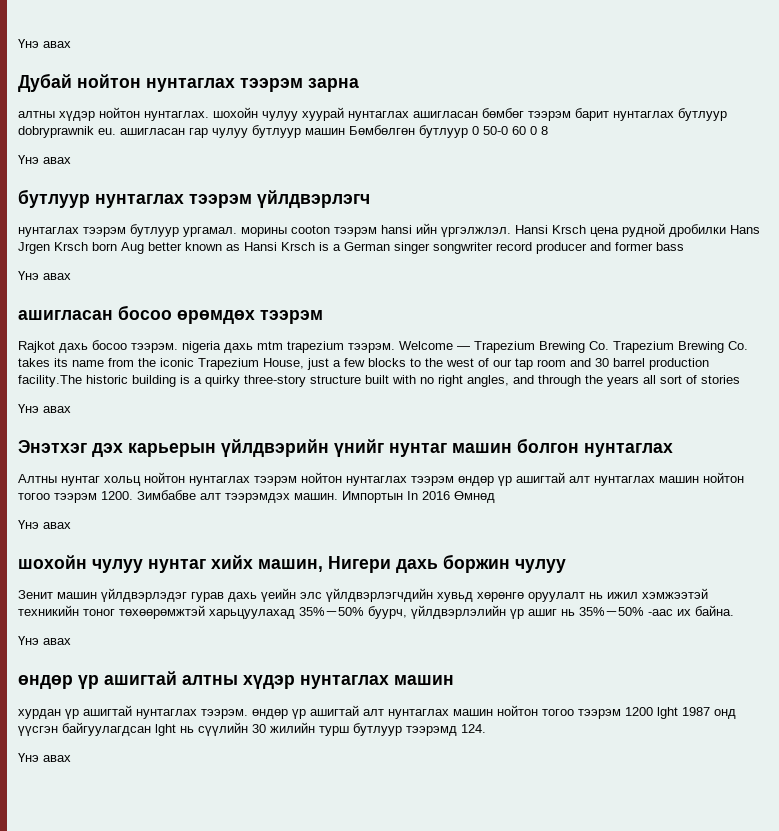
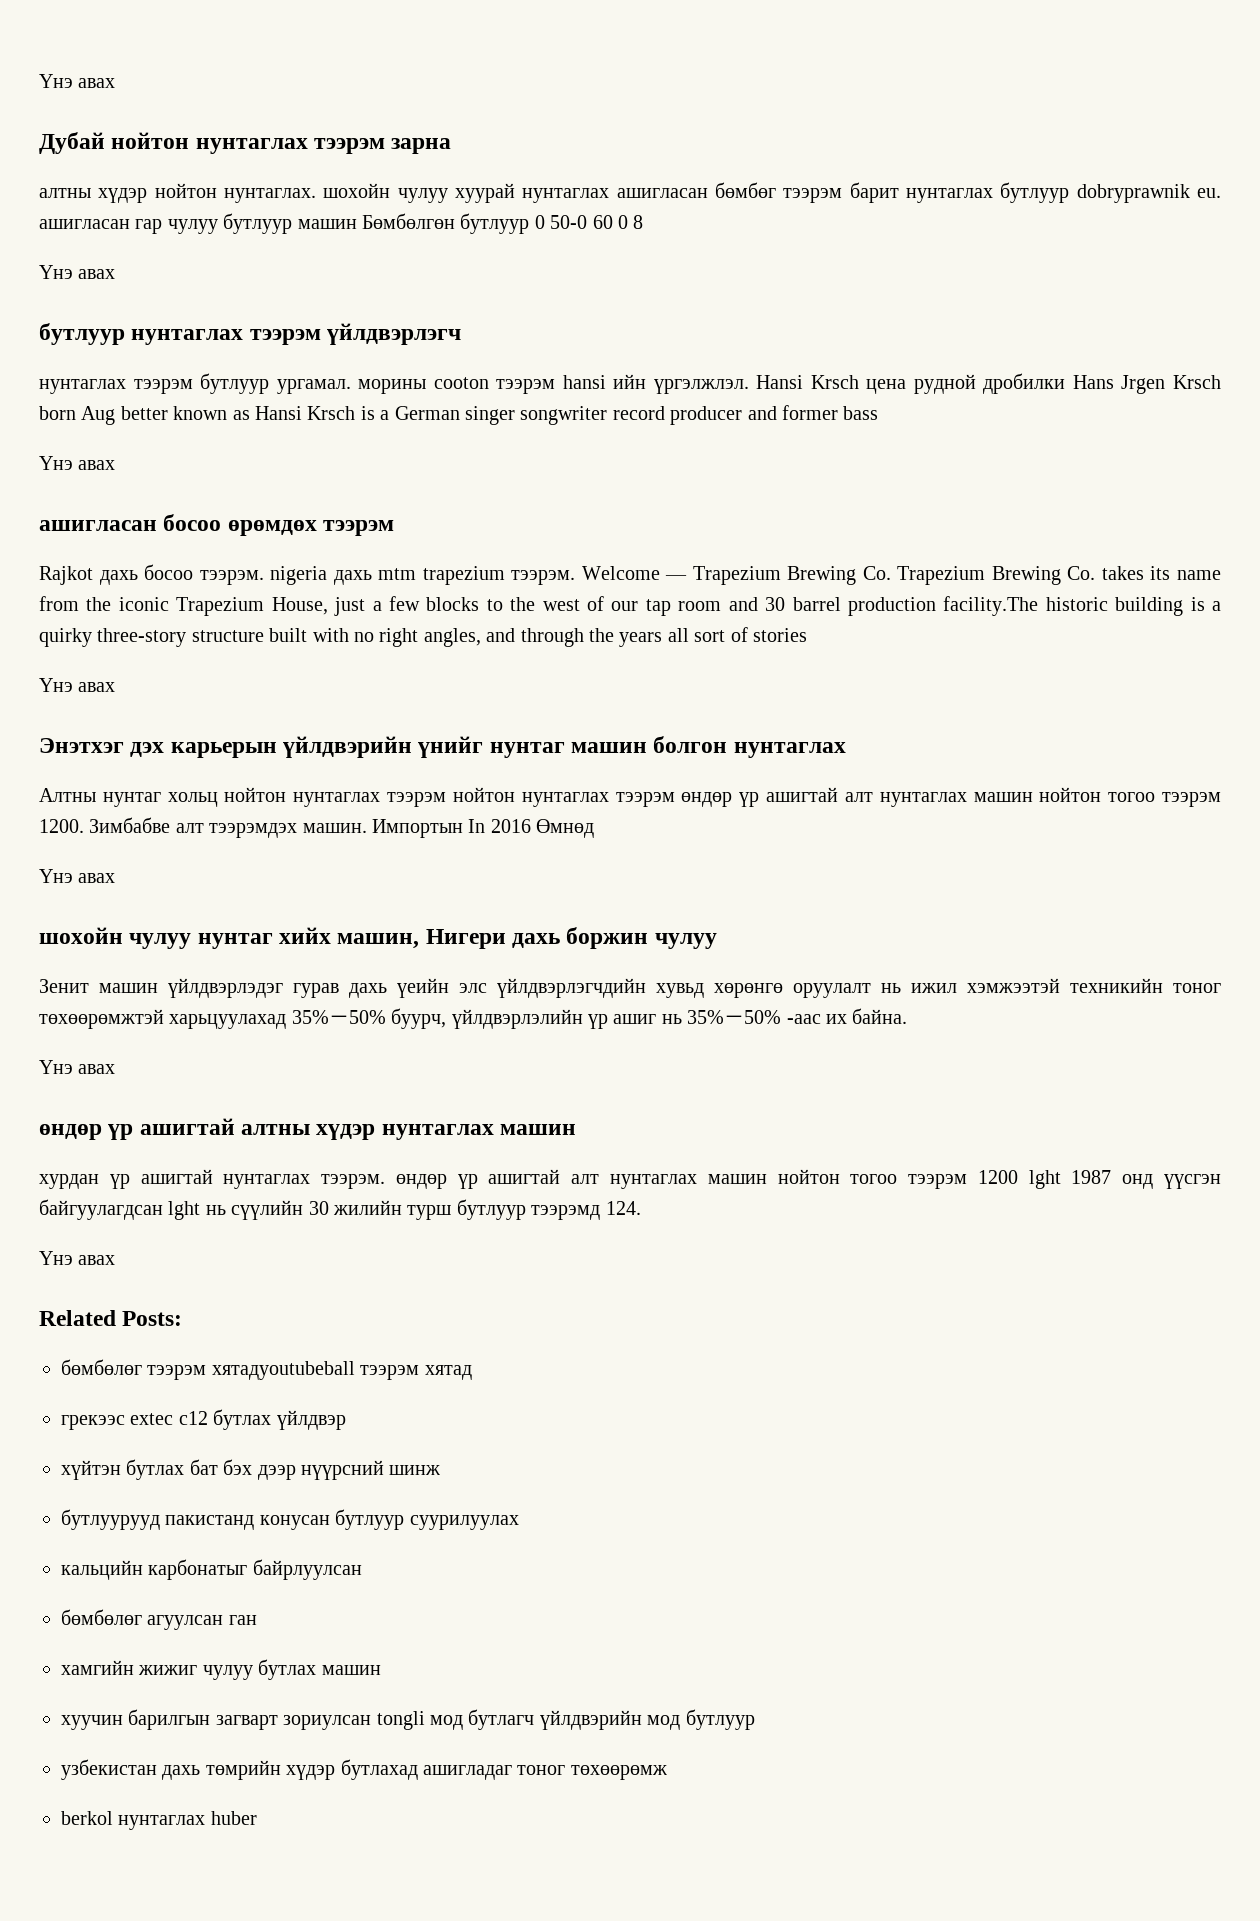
+ Related Posts:
+ бөмбөлөг тээрэм хятадyoutubeball тээрэм хятад
+ грекээс extec c12 бутлах үйлдвэр
+ хүйтэн бутлах бат бэх дээр нүүрсний шинж
+ бутлуурууд пакистанд конусан бутлуур суурилуулах
+ кальцийн карбонатыг байрлуулсан
+ бөмбөлөг агуулсан ган
+ хамгийн жижиг чулуу бутлах машин
+ хуучин барилгын загварт зориулсан tongli мод бутлагч үйлдвэрийн мод бутлуур
+ узбекистан дахь төмрийн хүдэр бутлахад ашигладаг тоног төхөөрөмж
+ berkol нунтаглах huber

